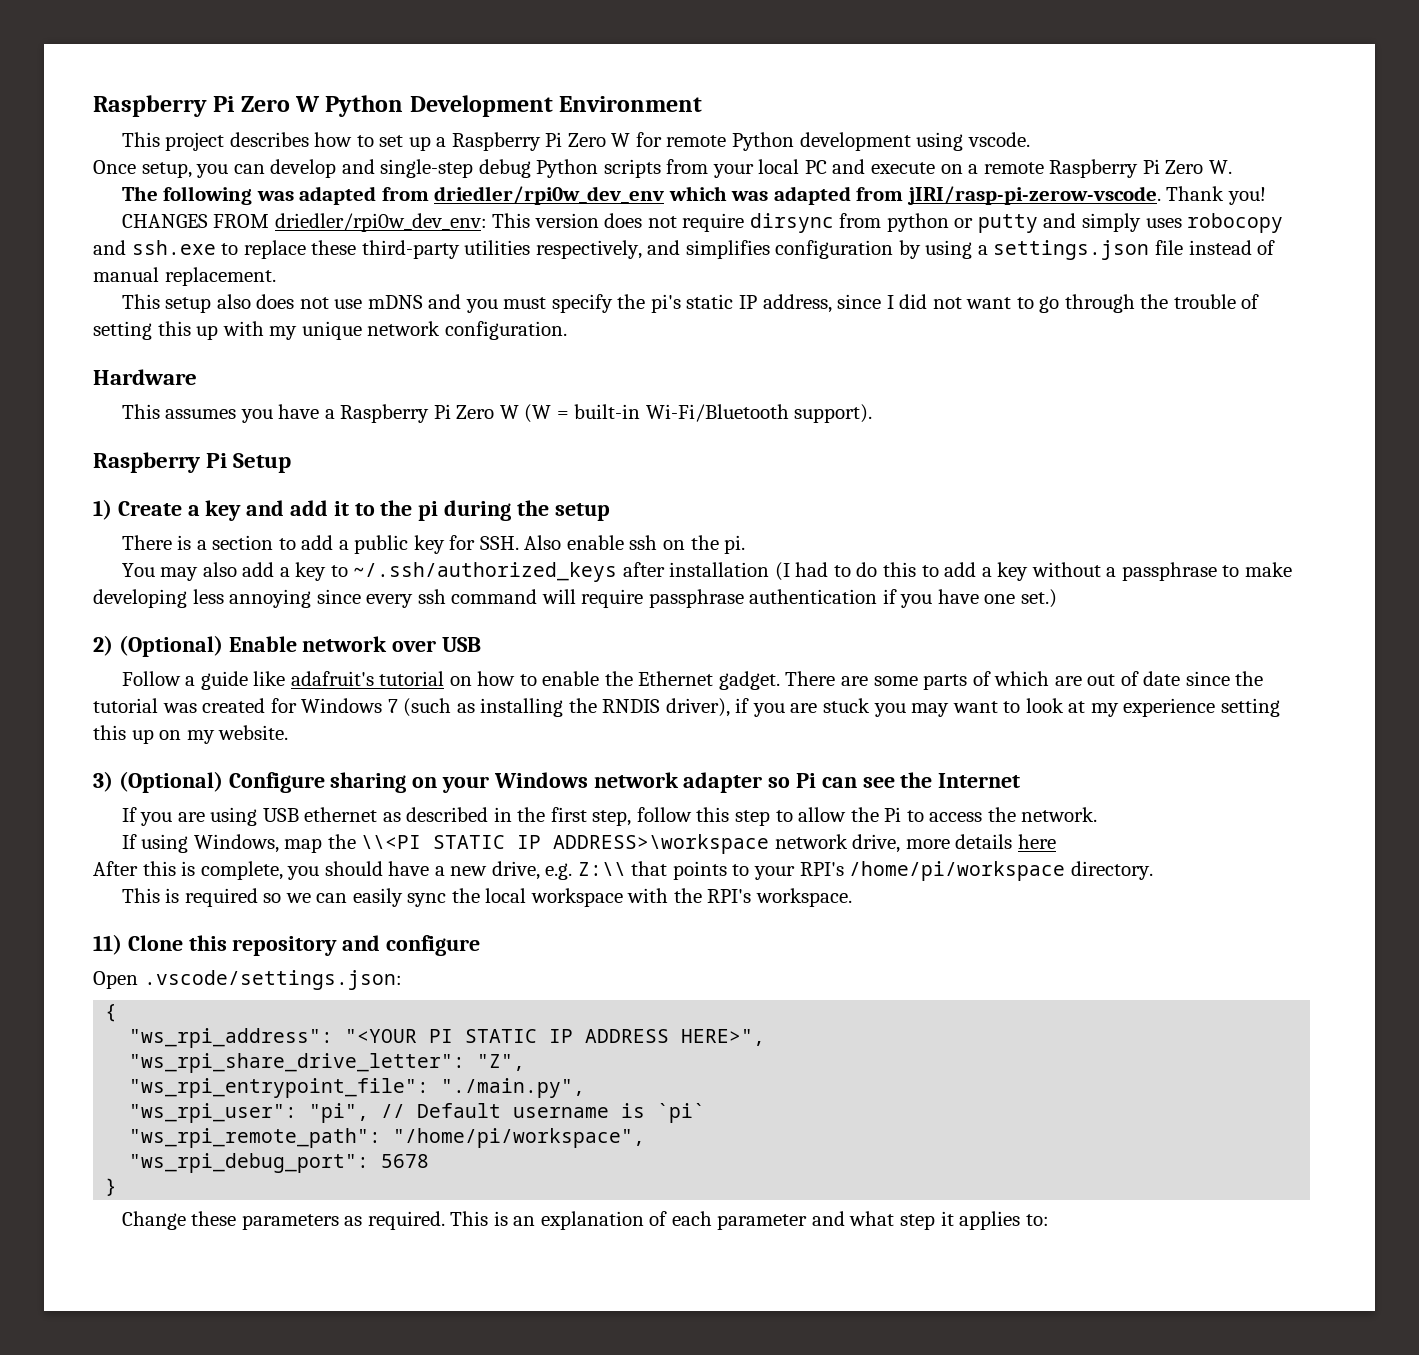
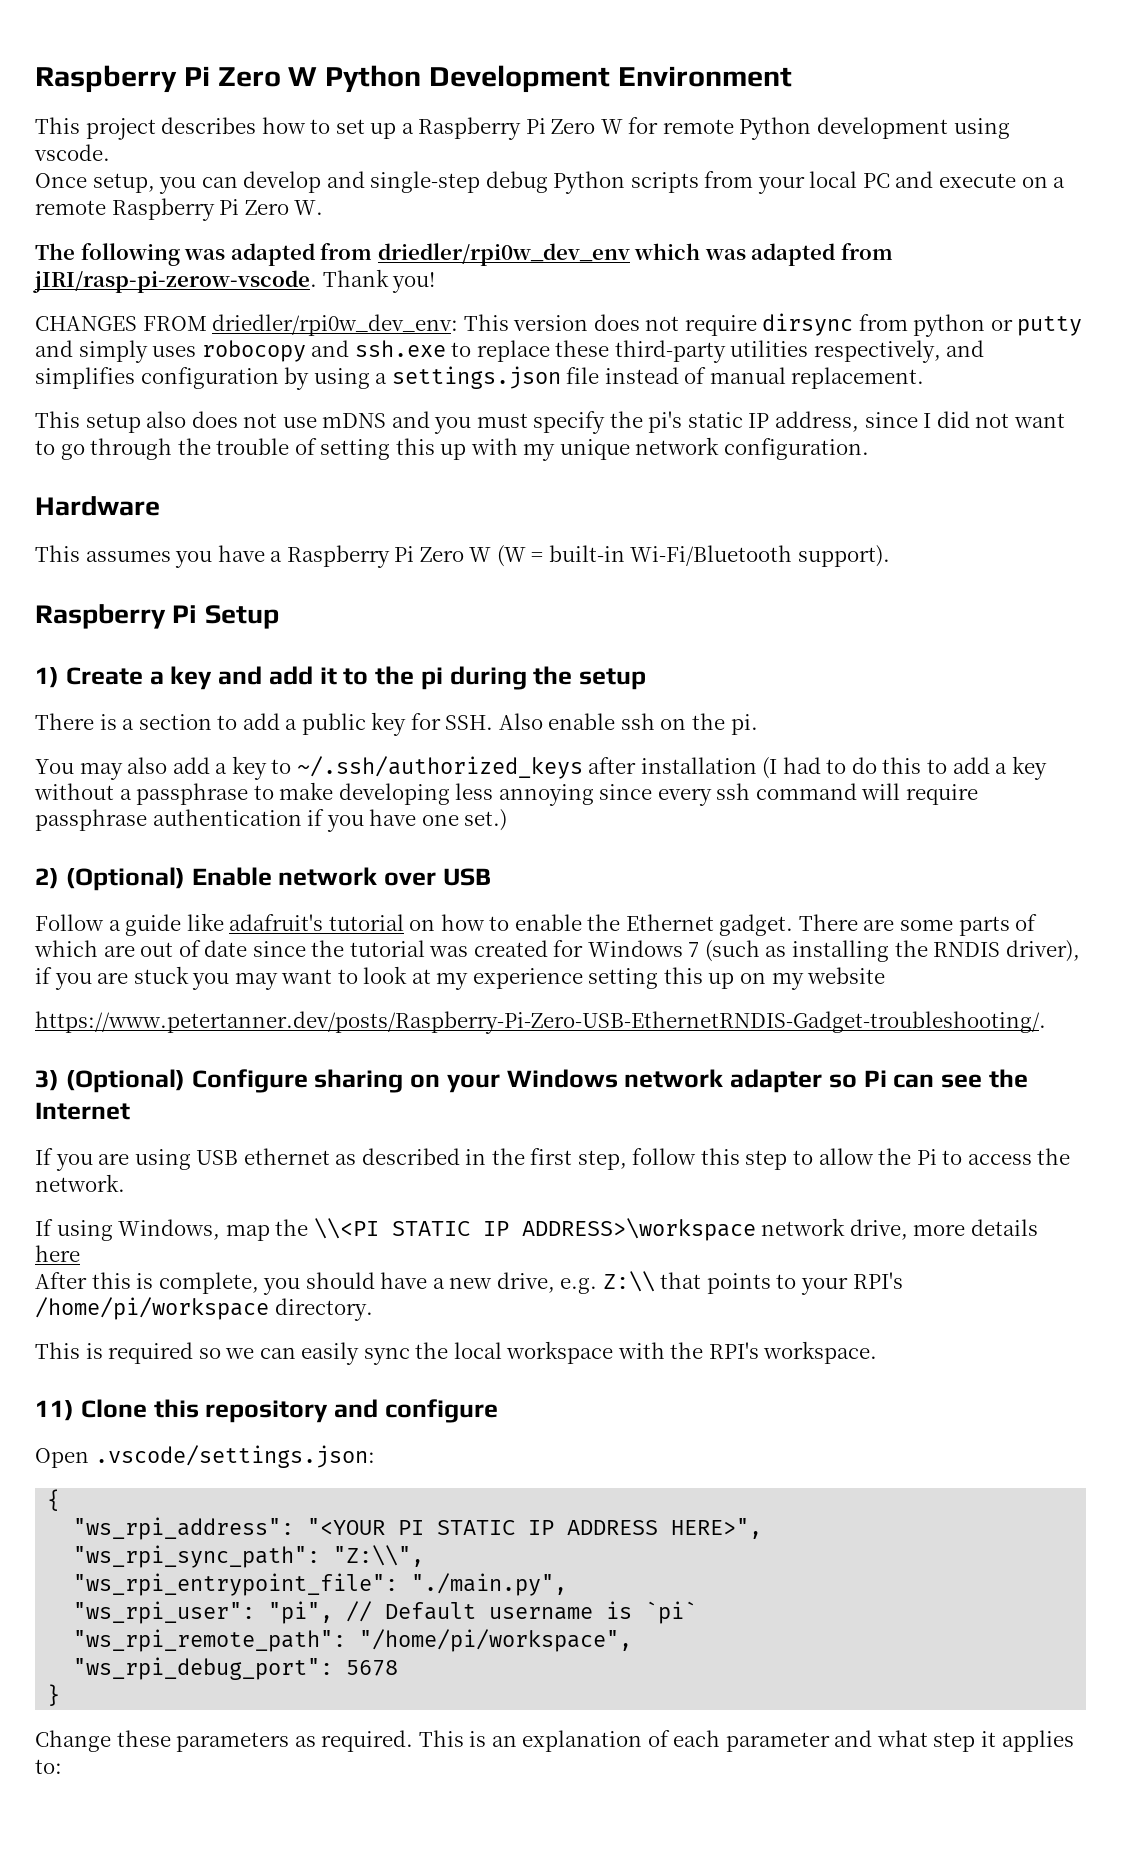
- There are some parts of which are out of date since the tutorial was created for Windows 7 (such as installing the RNDIS driver), if you are stuck you may want to look at my experience setting this up on my website.
+ There are some parts of which are out of date since the tutorial was created for Windows 7 (such as installing the RNDIS driver), if you are stuck you may want to look at my experience setting this up on my website
+ https://www.petertanner.dev/posts/Raspberry-Pi-Zero-USB-EthernetRNDIS-Gadget-troubleshooting/.
- "ws_rpi_share_drive_letter": "Z",
+ "ws_rpi_sync_path": "Z:\\",

